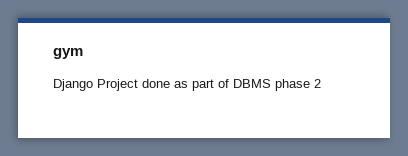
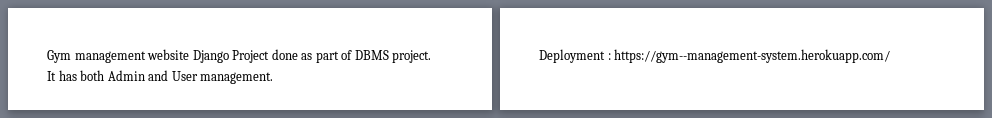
- gym
- Django Project done as part of DBMS phase 2
+ Gym management website Django Project done as part of DBMS project.
+ It has both Admin and User management.
+ Deployment : https://gym--management-system.herokuapp.com/

